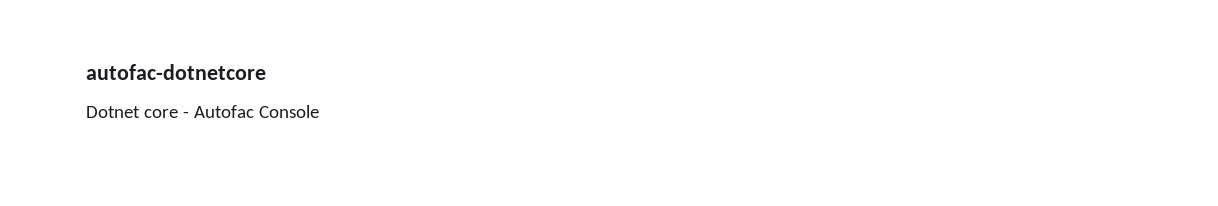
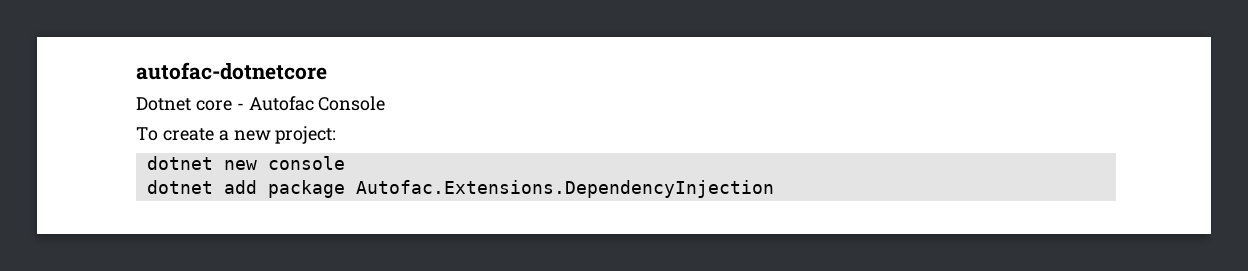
+ To create a new project:
+ dotnet new console
+ dotnet add package Autofac.Extensions.DependencyInjection

